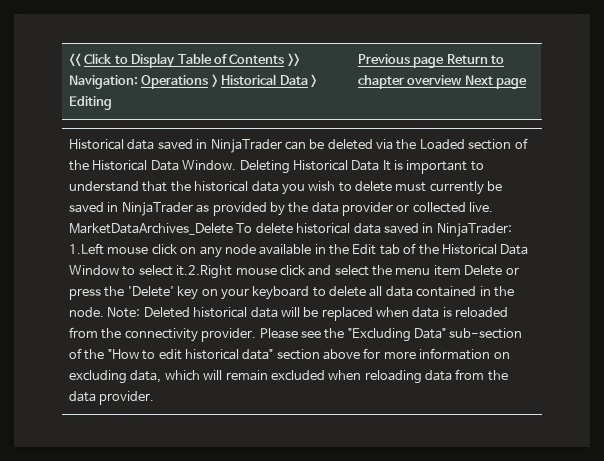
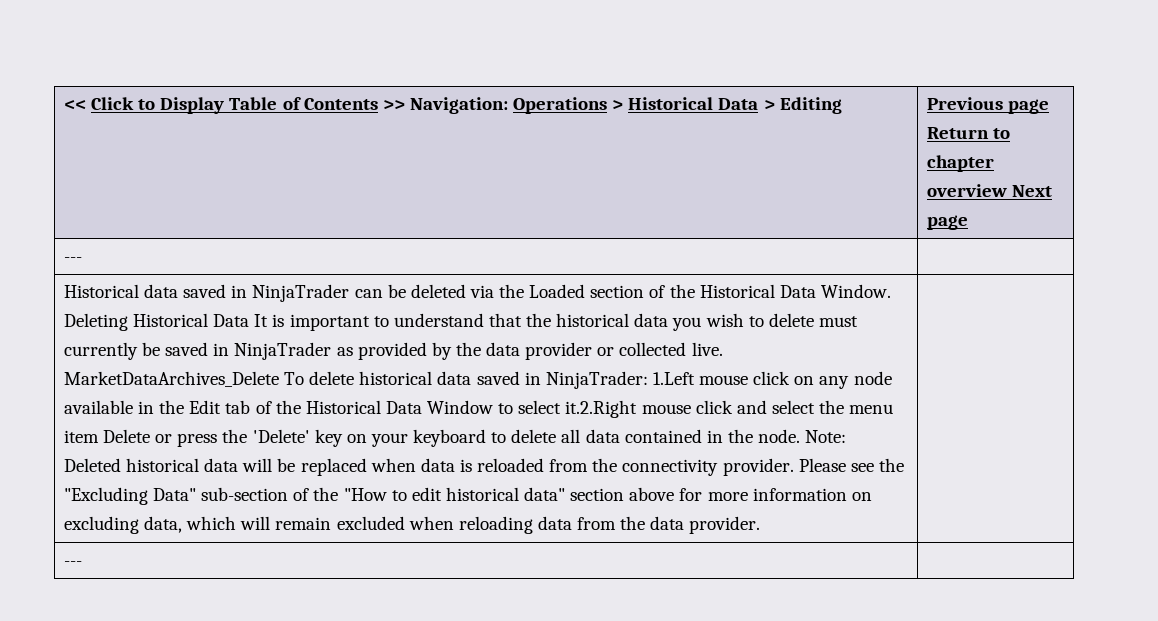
  << Click to Display Table of Contents >> Navigation: Operations > Historical Data > Editing | Previous page Return to chapter overview Next page
+ --- |
- Please see the "Excluding Data" sub-section of the "How to edit historical data" section above for more information on excluding data, which will remain excluded when reloading data from the data provider.
+ Please see the "Excluding Data" sub-section of the "How to edit historical data" section above for more information on excluding data, which will remain excluded when reloading data from the data provider. |
+ --- |

